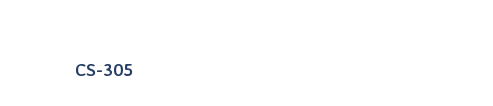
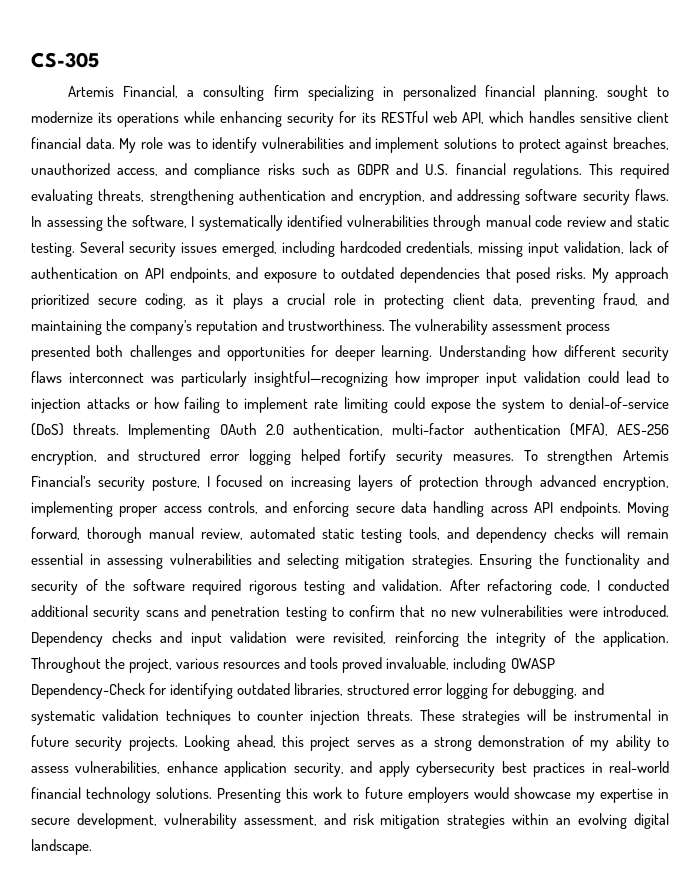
+ Artemis Financial, a consulting firm specializing in personalized financial planning, sought to modernize its operations while enhancing security for its RESTful web API, which handles sensitive client financial data. My role was to identify vulnerabilities and implement solutions to protect against breaches, unauthorized access, and compliance risks such as GDPR and U.S. financial regulations. This required evaluating threats, strengthening authentication and encryption, and addressing software security flaws. In assessing the software, I systematically identified vulnerabilities through manual code review and static testing. Several security issues emerged, including hardcoded credentials, missing input validation, lack of authentication on API endpoints, and exposure to outdated dependencies that posed risks. My approach prioritized secure coding, as it plays a crucial role in protecting client data, preventing fraud, and maintaining the company’s reputation and trustworthiness. The vulnerability assessment process presented both challenges and opportunities for deeper learning. Understanding how different security flaws interconnect was particularly insightful—recognizing how improper input validation could lead to injection attacks or how failing to implement rate limiting could expose the system to denial-of-service (DoS) threats. Implementing OAuth 2.0 authentication, multi-factor authentication (MFA), AES-256 encryption, and structured error logging helped fortify security measures. To strengthen Artemis Financial’s security posture, I focused on increasing layers of protection through advanced encryption, implementing proper access controls, and enforcing secure data handling across API endpoints. Moving forward, thorough manual review, automated static testing tools, and dependency checks will remain essential in assessing vulnerabilities and selecting mitigation strategies. Ensuring the functionality and security of the software required rigorous testing and validation. After refactoring code, I conducted additional security scans and penetration testing to confirm that no new vulnerabilities were introduced. Dependency checks and input validation were revisited, reinforcing the integrity of the application. Throughout the project, various resources and tools proved invaluable, including OWASP Dependency-Check for identifying outdated libraries, structured error logging for debugging, and systematic validation techniques to counter injection threats. These strategies will be instrumental in future security projects. Looking ahead, this project serves as a strong demonstration of my ability to assess vulnerabilities, enhance application security, and apply cybersecurity best practices in real-world financial technology solutions. Presenting this work to future employers would showcase my expertise in secure development, vulnerability assessment, and risk mitigation strategies within an evolving digital landscape.

